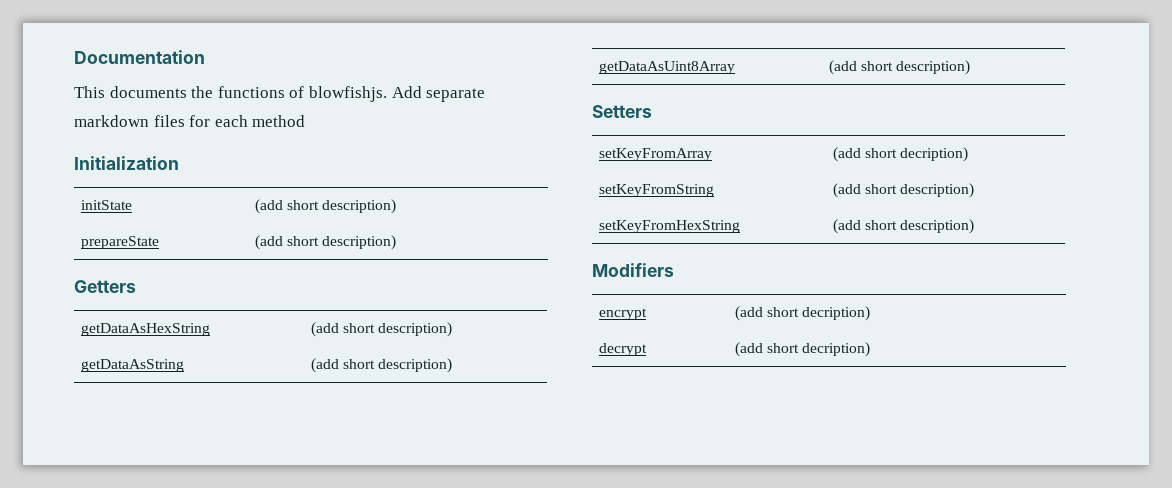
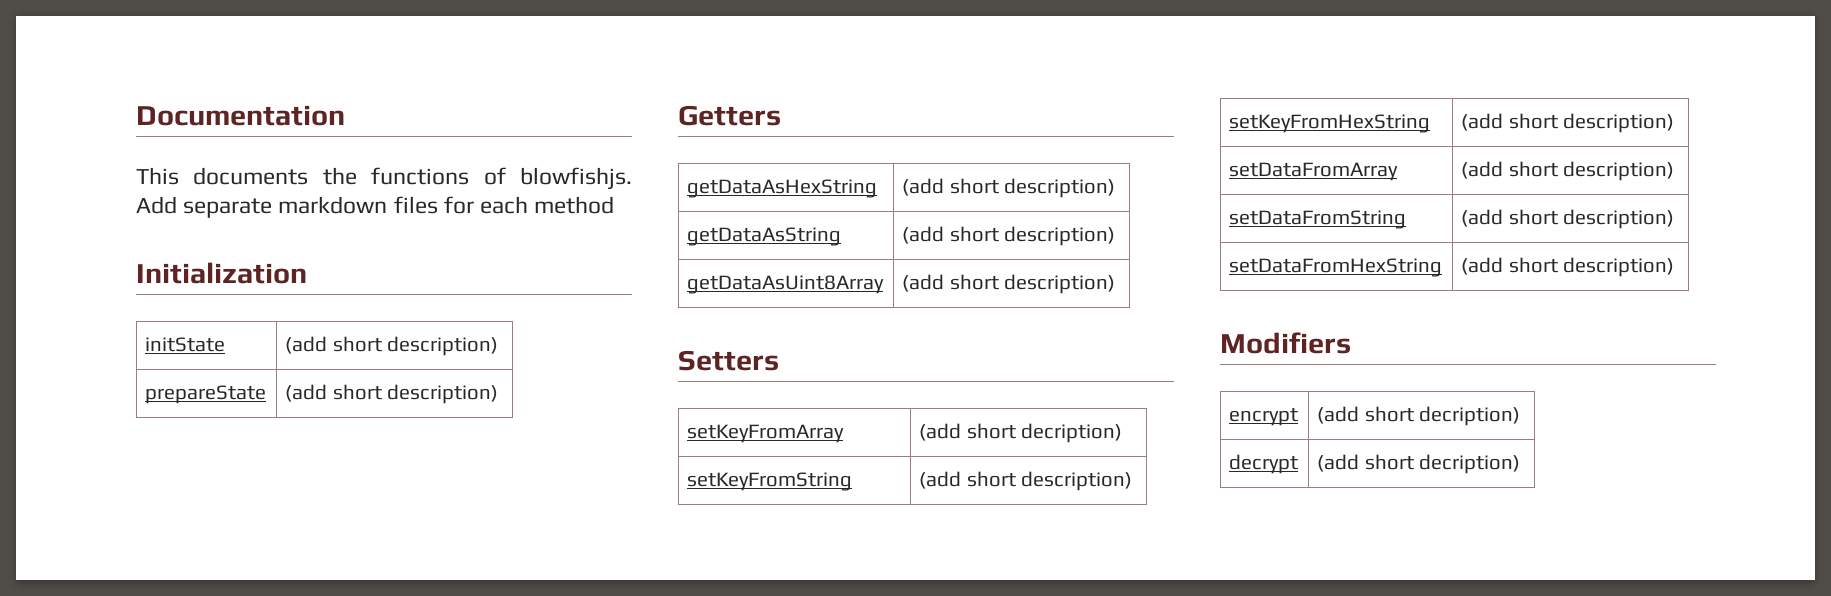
+ setDataFromArray | (add short description)
+ setDataFromString | (add short description)
+ setDataFromHexString | (add short description)

